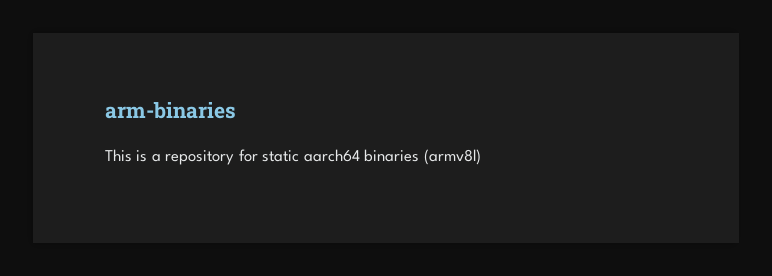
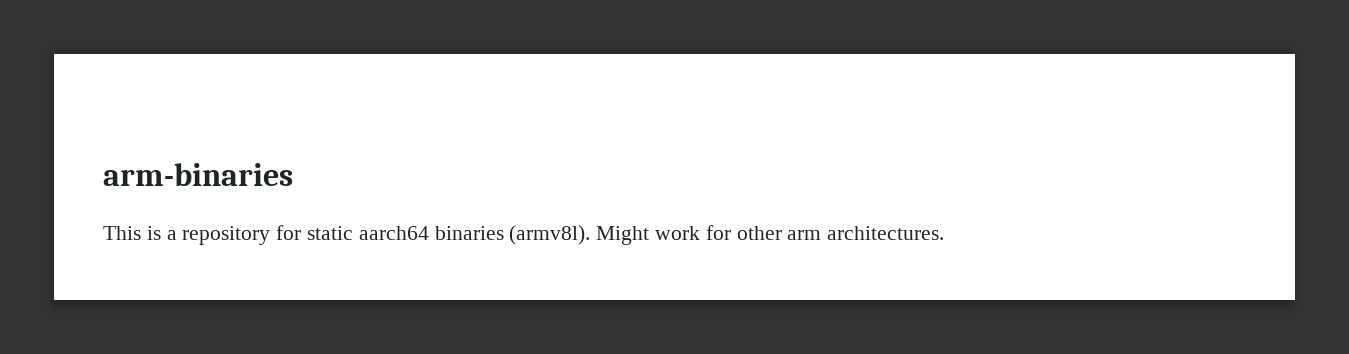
- This is a repository for static aarch64 binaries (armv8l)
+ This is a repository for static aarch64 binaries (armv8l). Might work for other arm architectures.

